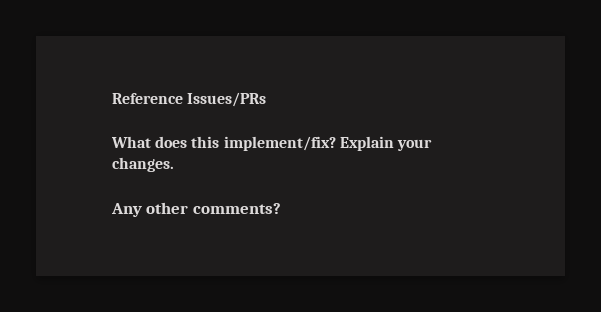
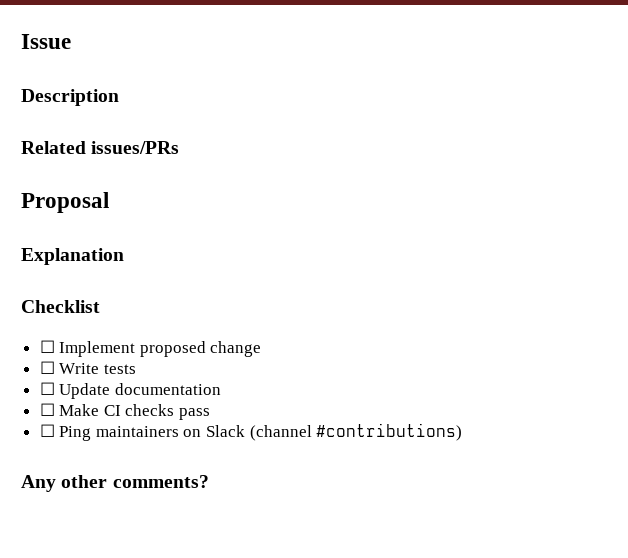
- Reference Issues/PRs
- What does this implement/fix? Explain your changes.
+ Issue
+ Description
+ Related issues/PRs
+ Proposal
+ Explanation
+ Checklist
+ ☐ Implement proposed change
+ ☐ Write tests
+ ☐ Update documentation
+ ☐ Make CI checks pass
+ ☐ Ping maintainers on Slack (channel #contributions)

